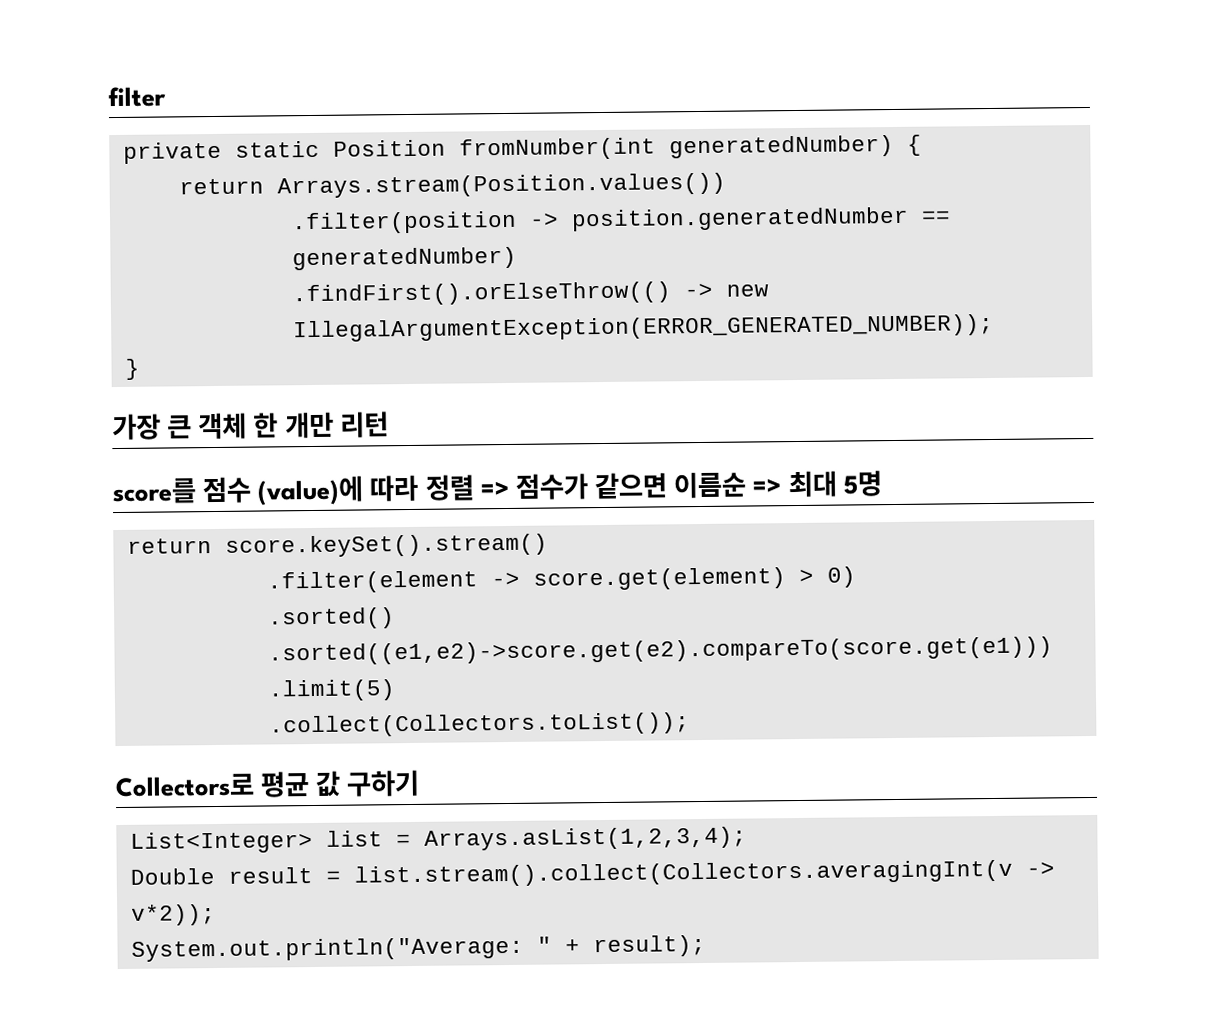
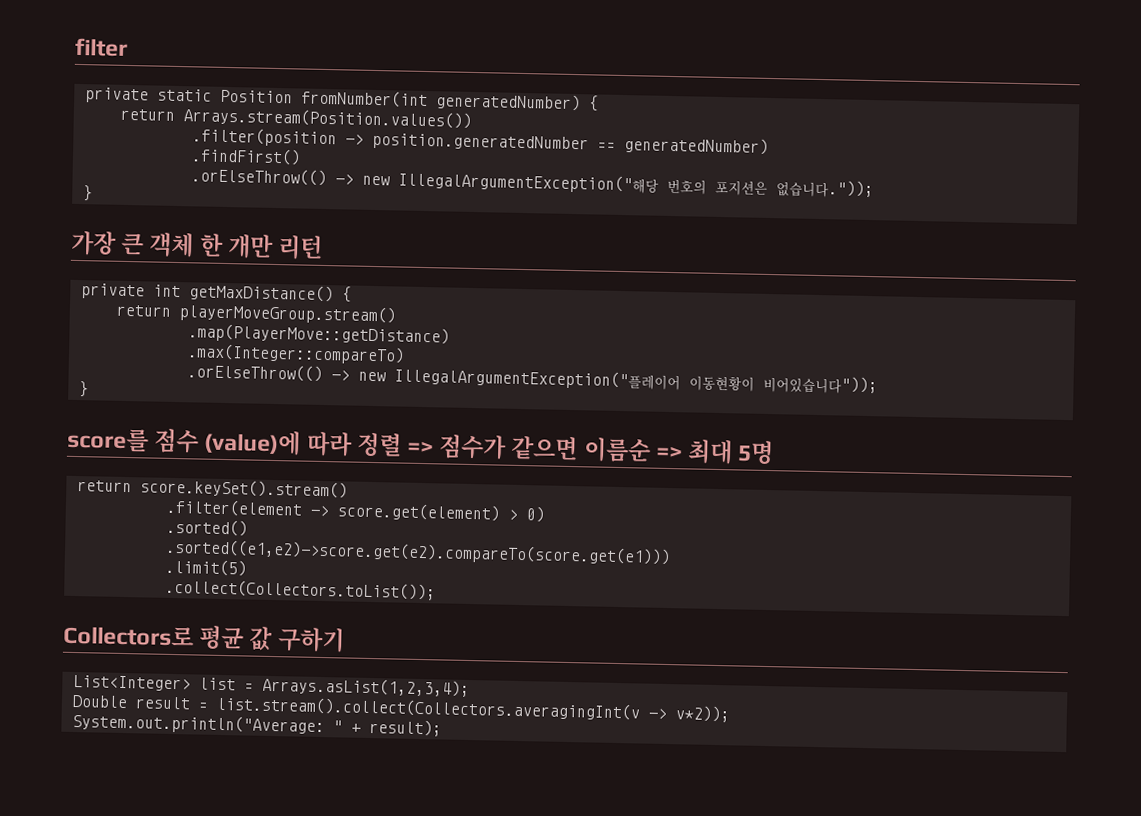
- .findFirst().orElseThrow(() -> new IllegalArgumentException(ERROR_GENERATED_NUMBER));
+ .findFirst()
+ .orElseThrow(() -> new IllegalArgumentException("해당 번호의 포지션은 없습니다."));
+ private int getMaxDistance() {
+ return playerMoveGroup.stream()
+ .map(PlayerMove::getDistance)
+ .max(Integer::compareTo)
+ .orElseThrow(() -> new IllegalArgumentException("플레이어 이동현황이 비어있습니다"));
+ }

